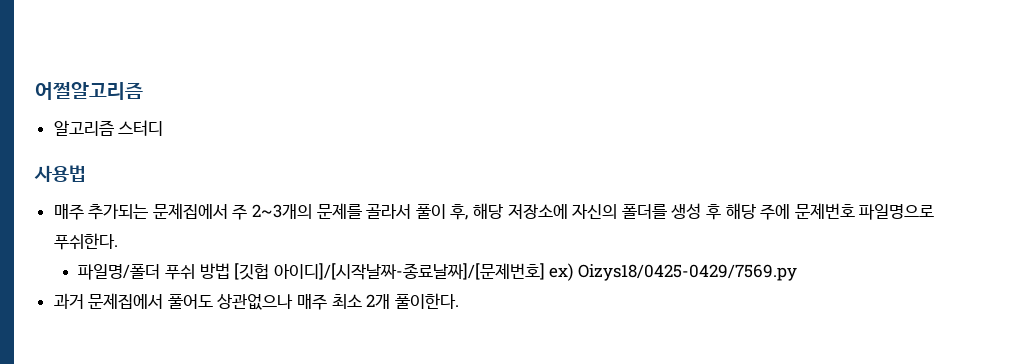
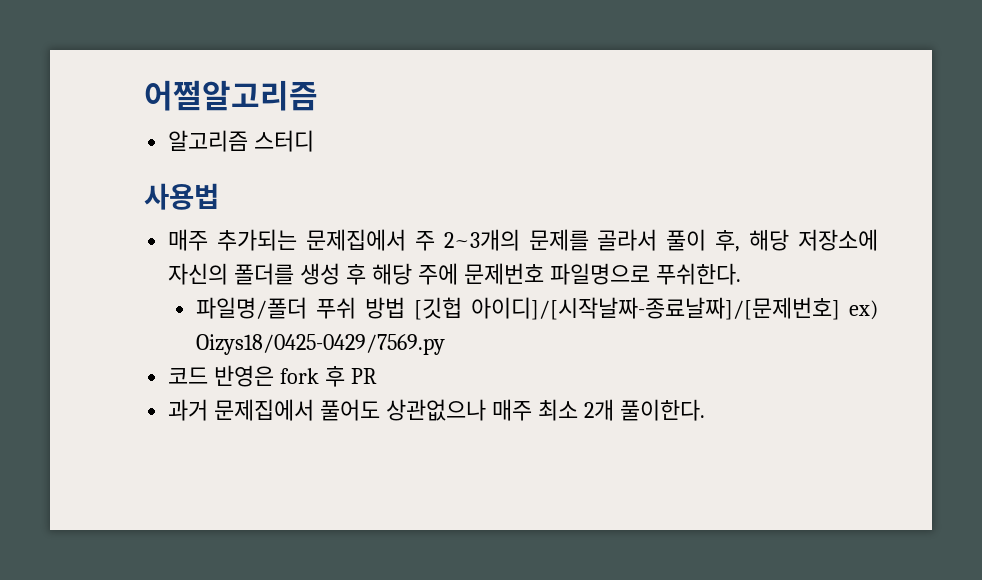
+ 코드 반영은 fork 후 PR

